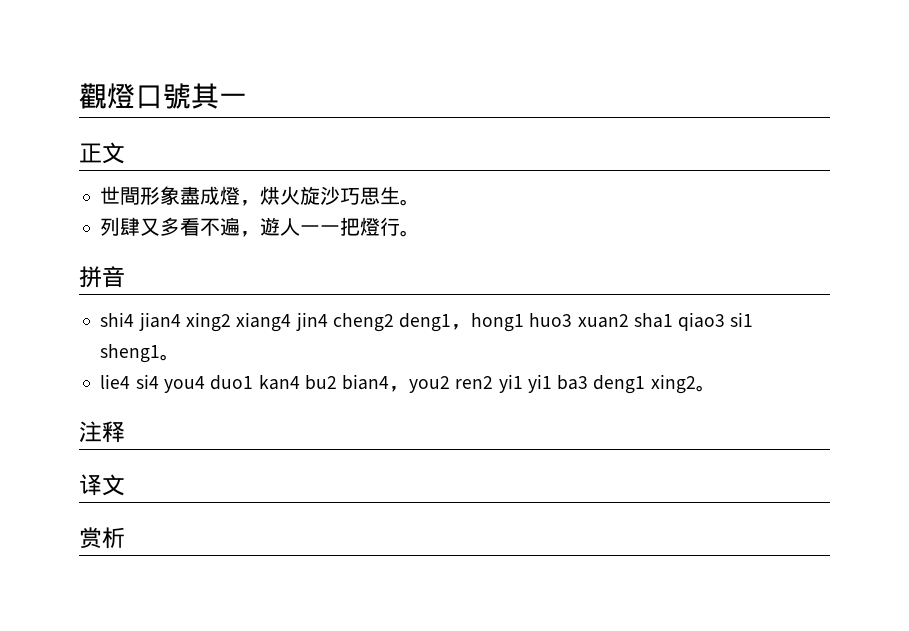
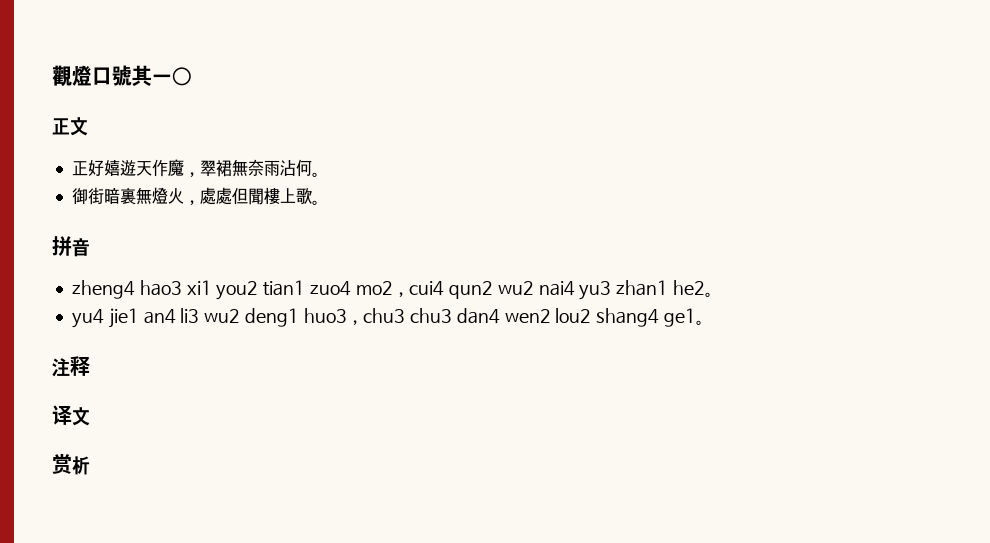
- 觀燈口號其一
+ 觀燈口號其一○
- 世間形象盡成燈，烘火旋沙巧思生。
- 列肆又多看不遍，遊人一一把燈行。
+ 正好嬉遊天作魔，翠裙無奈雨沾何。
+ 御街暗裏無燈火，處處但聞樓上歌。
  拼音
- shi4 jian4 xing2 xiang4 jin4 cheng2 deng1，hong1 huo3 xuan2 sha1 qiao3 si1 sheng1。
- lie4 si4 you4 duo1 kan4 bu2 bian4，you2 ren2 yi1 yi1 ba3 deng1 xing2。
+ zheng4 hao3 xi1 you2 tian1 zuo4 mo2，cui4 qun2 wu2 nai4 yu3 zhan1 he2。
+ yu4 jie1 an4 li3 wu2 deng1 huo3，chu3 chu3 dan4 wen2 lou2 shang4 ge1。

